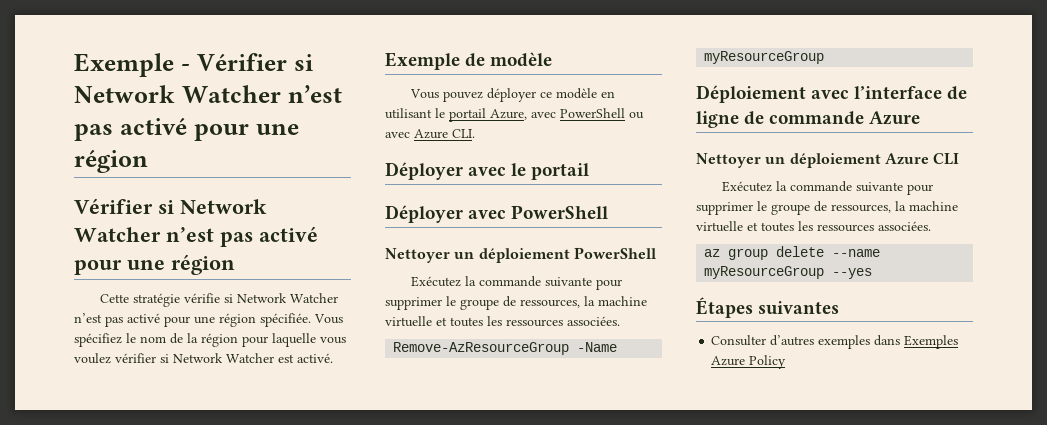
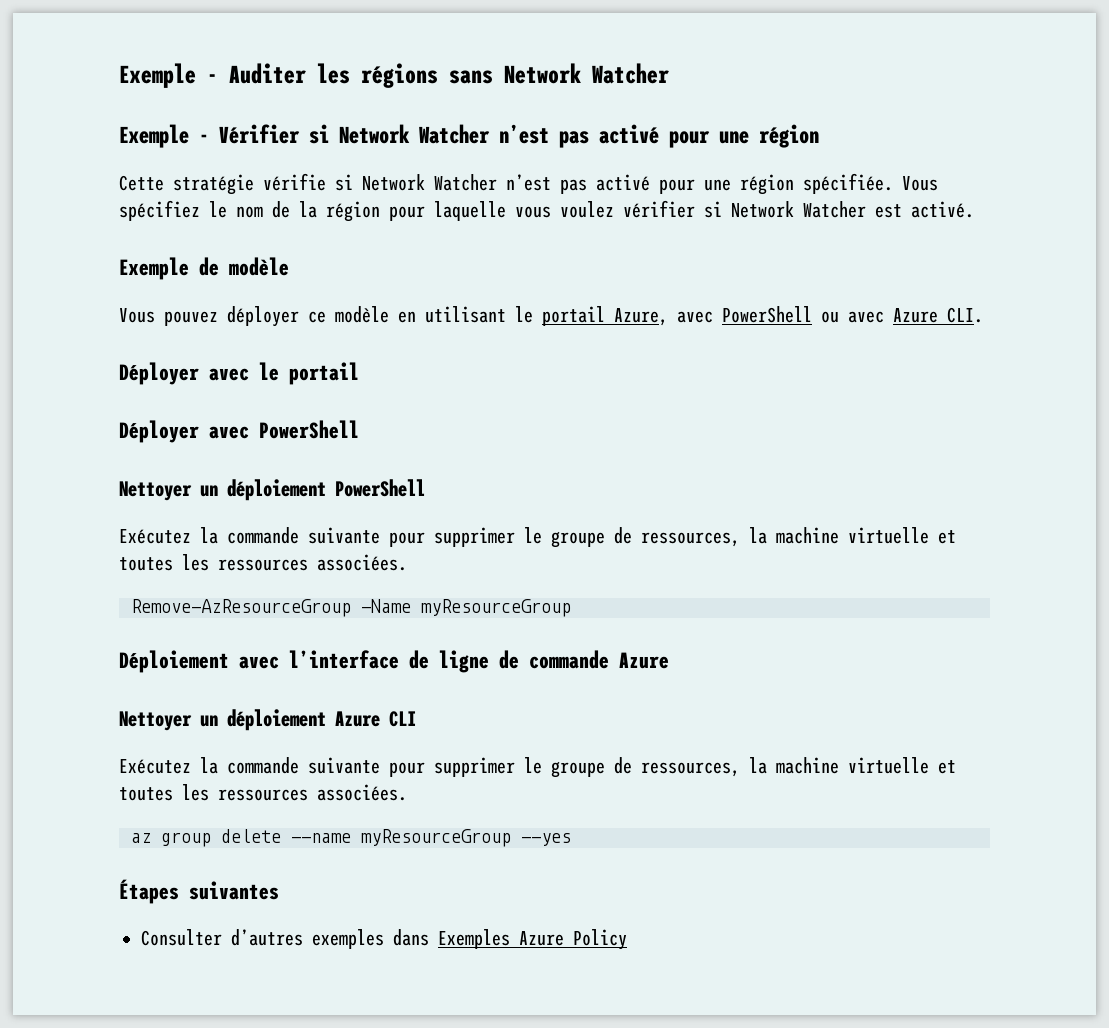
+ Exemple - Auditer les régions sans Network Watcher
  Exemple - Vérifier si Network Watcher n’est pas activé pour une région
- Vérifier si Network Watcher n’est pas activé pour une région

